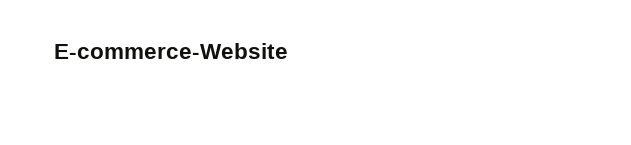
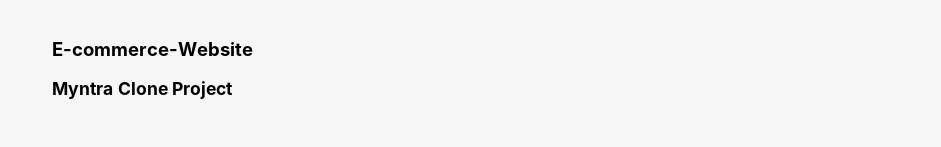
+ Myntra Clone Project

